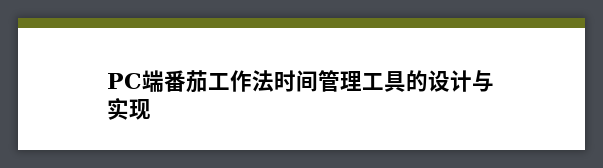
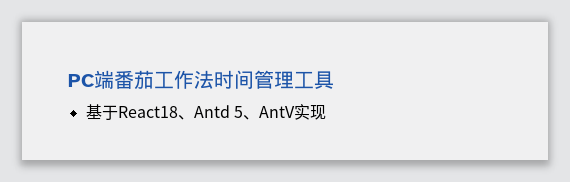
- PC端番茄工作法时间管理工具的设计与实现
+ PC端番茄工作法时间管理工具
+ 基于React18、Antd 5、AntV实现

